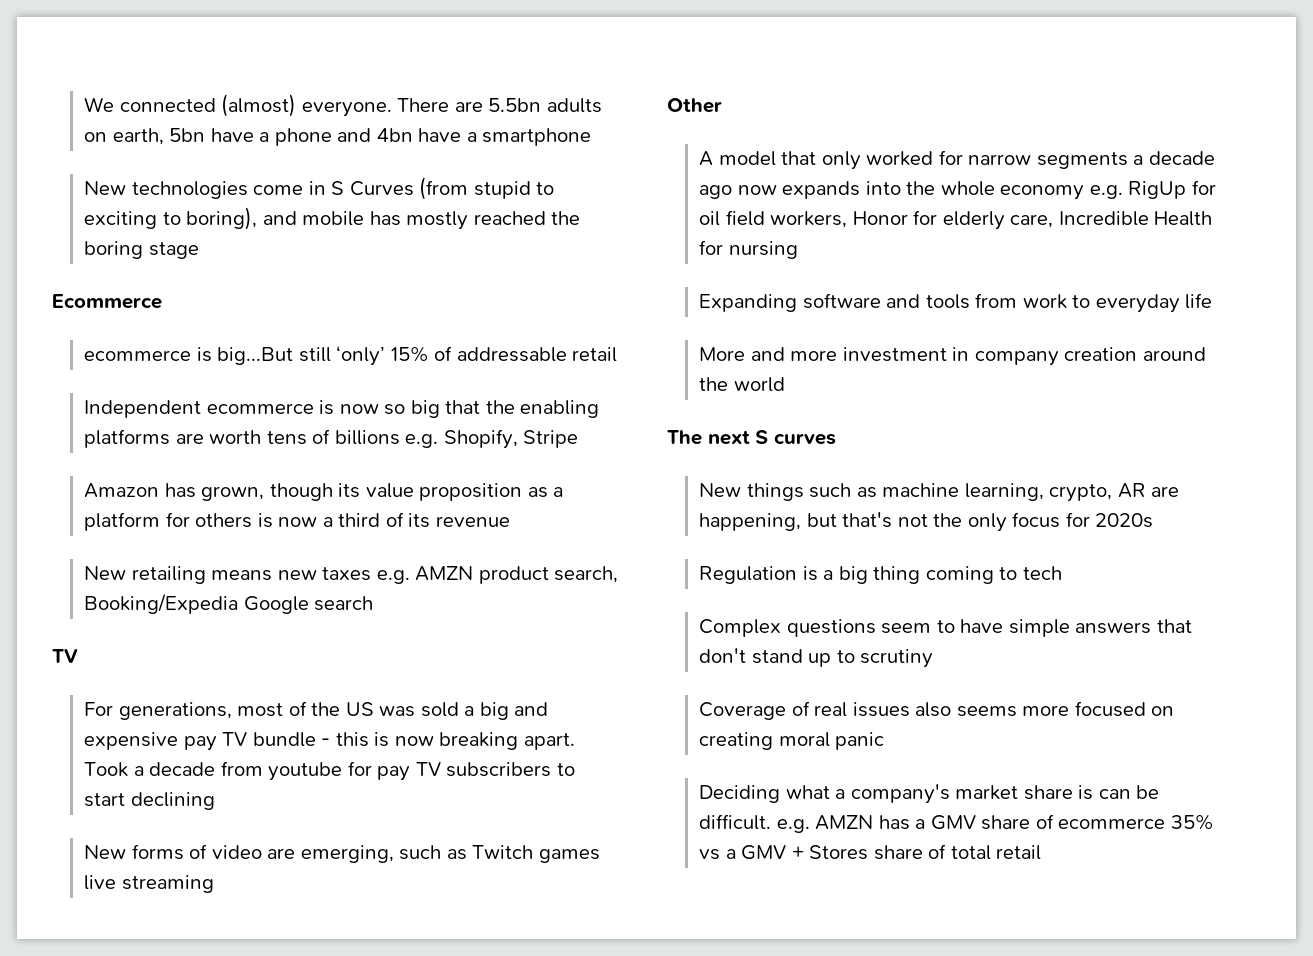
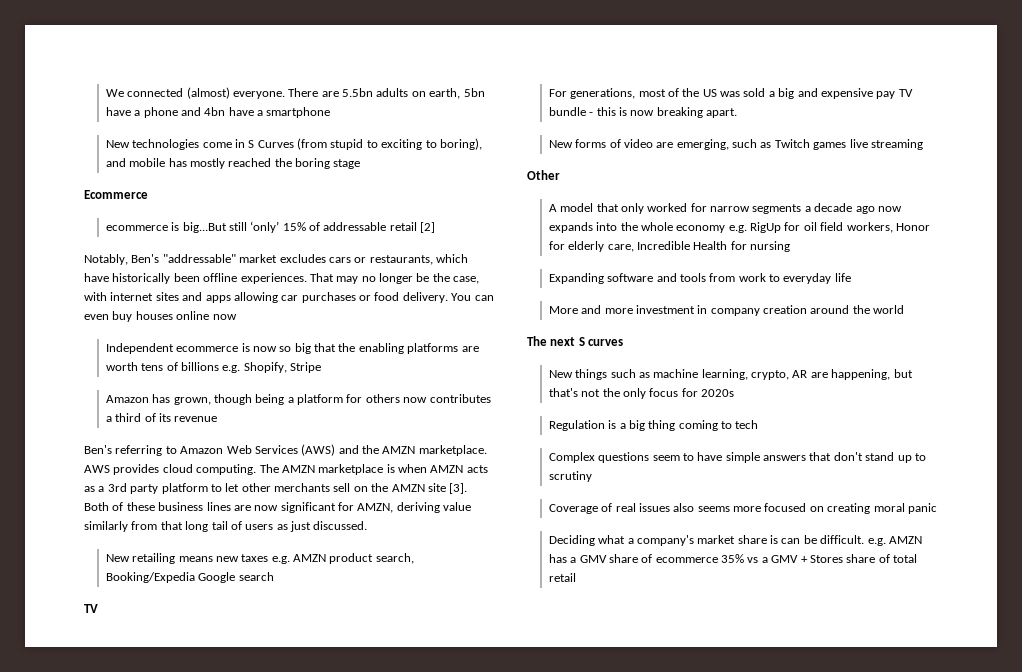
- ecommerce is big...But still ‘only’ 15% of addressable retail
+ ecommerce is big...But still ‘only’ 15% of addressable retail [2]
+ Notably, Ben's "addressable" market excludes cars or restaurants, which have historically been offline experiences. That may no longer be the case, with internet sites and apps allowing car purchases or food delivery. You can even buy houses online now
- Amazon has grown, though its value proposition as a platform for others is now a third of its revenue
+ Amazon has grown, though being a platform for others now contributes a third of its revenue
+ Ben's referring to Amazon Web Services (AWS) and the AMZN marketplace. AWS provides cloud computing. The AMZN marketplace is when AMZN acts as a 3rd party platform to let other merchants sell on the AMZN site [3]. Both of these business lines are now significant for AMZN, deriving value similarly from that long tail of users as just discussed.
- Took a decade from youtube for pay TV subscribers to start declining

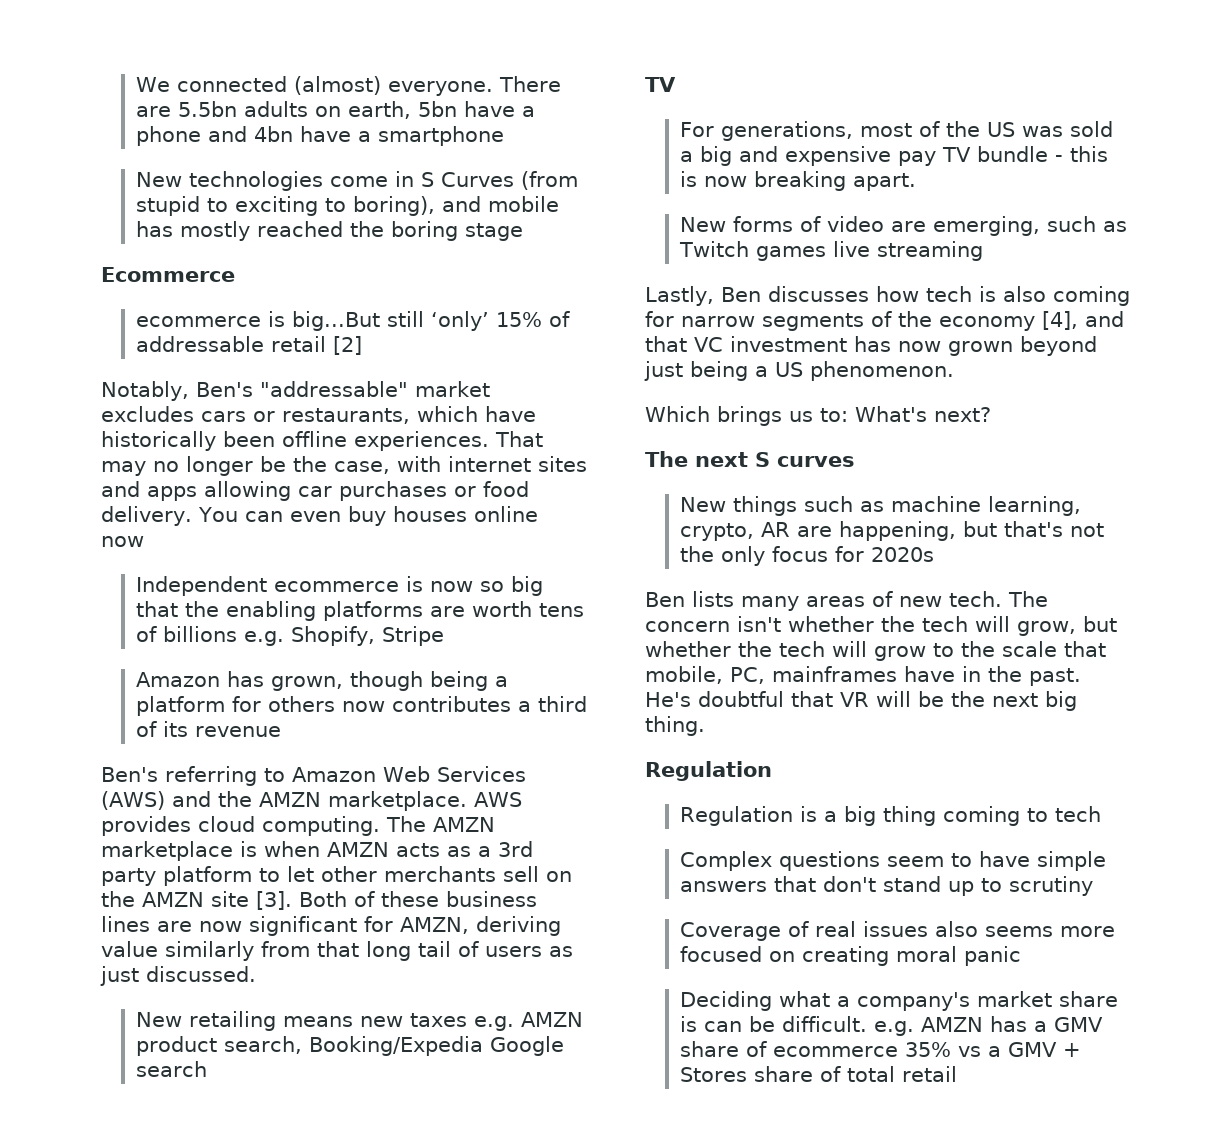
- Other
- A model that only worked for narrow segments a decade ago now expands into the whole economy e.g. RigUp for oil field workers, Honor for elderly care, Incredible Health for nursing
- Expanding software and tools from work to everyday life
- More and more investment in company creation around the world
+ Lastly, Ben discusses how tech is also coming for narrow segments of the economy [4], and that VC investment has now grown beyond just being a US phenomenon.
+ Which brings us to: What's next?
+ Ben lists many areas of new tech. The concern isn't whether the tech will grow, but whether the tech will grow to the scale that mobile, PC, mainframes have in the past. He's doubtful that VR will be the next big thing.
+ Regulation

